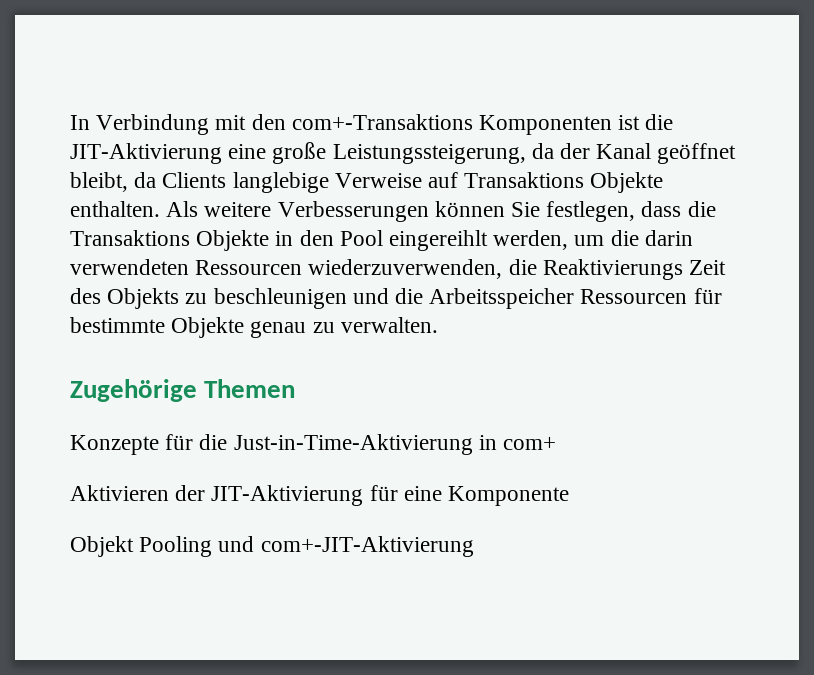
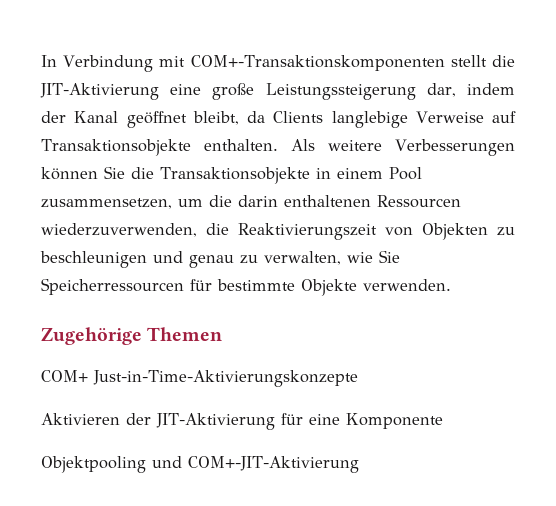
- In Verbindung mit den com+-Transaktions Komponenten ist die JIT-Aktivierung eine große Leistungssteigerung, da der Kanal geöffnet bleibt, da Clients langlebige Verweise auf Transaktions Objekte enthalten.
+ In Verbindung mit COM+-Transaktionskomponenten stellt die JIT-Aktivierung eine große Leistungssteigerung dar, indem der Kanal geöffnet bleibt, da Clients langlebige Verweise auf Transaktionsobjekte enthalten.
- Als weitere Verbesserungen können Sie festlegen, dass die Transaktions Objekte in den Pool eingereihlt werden, um die darin verwendeten Ressourcen wiederzuverwenden, die Reaktivierungs Zeit des Objekts zu beschleunigen und die Arbeitsspeicher Ressourcen für bestimmte Objekte genau zu verwalten.
+ Als weitere Verbesserungen können Sie die Transaktionsobjekte in einem Pool zusammensetzen, um die darin enthaltenen Ressourcen wiederzuverwenden, die Reaktivierungszeit von Objekten zu beschleunigen und genau zu verwalten, wie Sie Speicherressourcen für bestimmte Objekte verwenden.
  Zugehörige Themen
- Konzepte für die Just-in-Time-Aktivierung in com+
+ COM+ Just-in-Time-Aktivierungskonzepte
- Objekt Pooling und com+-JIT-Aktivierung
+ Objektpooling und COM+-JIT-Aktivierung

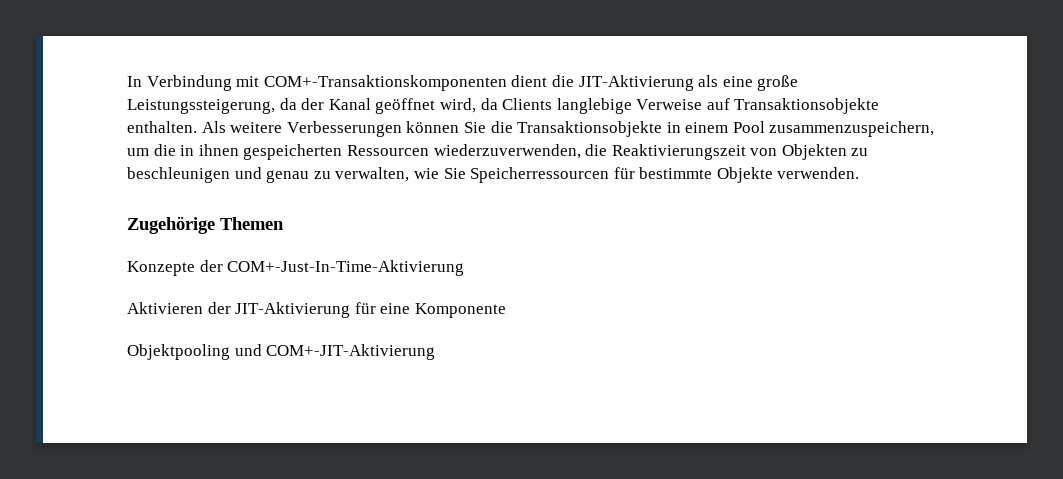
- In Verbindung mit COM+-Transaktionskomponenten stellt die JIT-Aktivierung eine große Leistungssteigerung dar, indem der Kanal geöffnet bleibt, da Clients langlebige Verweise auf Transaktionsobjekte enthalten.
+ In Verbindung mit COM+-Transaktionskomponenten dient die JIT-Aktivierung als eine große Leistungssteigerung, da der Kanal geöffnet wird, da Clients langlebige Verweise auf Transaktionsobjekte enthalten.
- Als weitere Verbesserungen können Sie die Transaktionsobjekte in einem Pool zusammensetzen, um die darin enthaltenen Ressourcen wiederzuverwenden, die Reaktivierungszeit von Objekten zu beschleunigen und genau zu verwalten, wie Sie Speicherressourcen für bestimmte Objekte verwenden.
+ Als weitere Verbesserungen können Sie die Transaktionsobjekte in einem Pool zusammenzuspeichern, um die in ihnen gespeicherten Ressourcen wiederzuverwenden, die Reaktivierungszeit von Objekten zu beschleunigen und genau zu verwalten, wie Sie Speicherressourcen für bestimmte Objekte verwenden.
- COM+ Just-in-Time-Aktivierungskonzepte
+ Konzepte der COM+-Just-In-Time-Aktivierung

